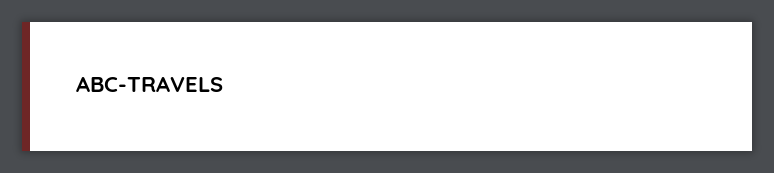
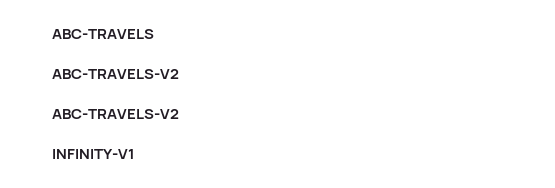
  ABC-TRAVELS
+ ABC-TRAVELS-V2
+ ABC-TRAVELS-V2
+ INFINITY-V1

